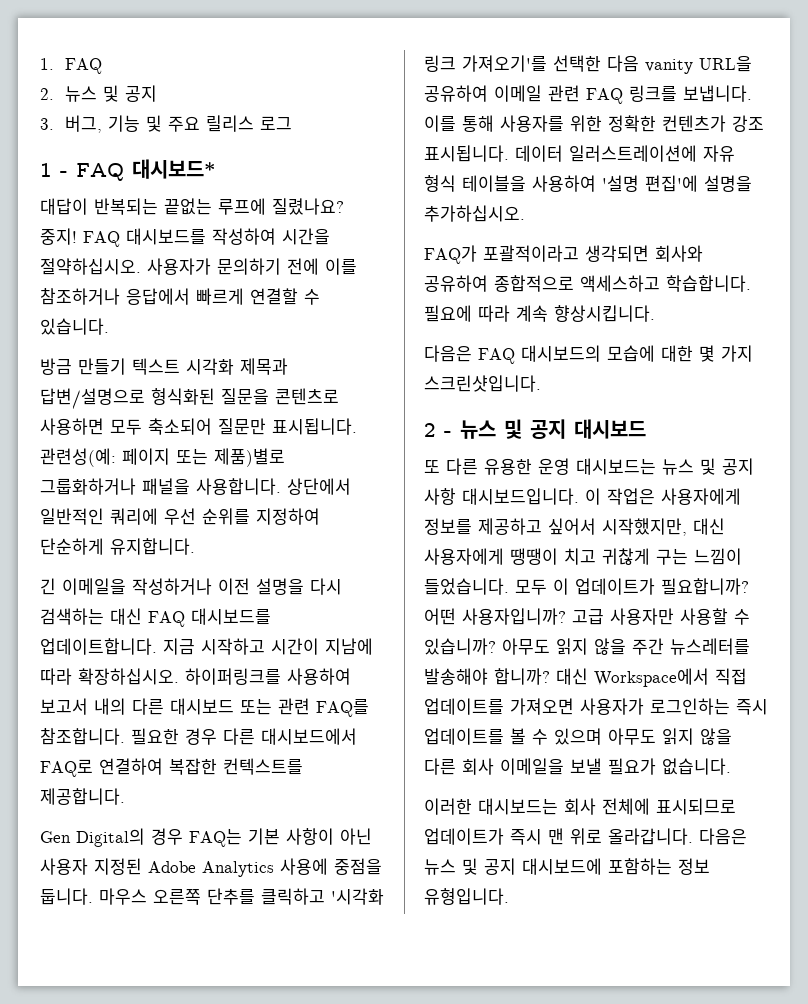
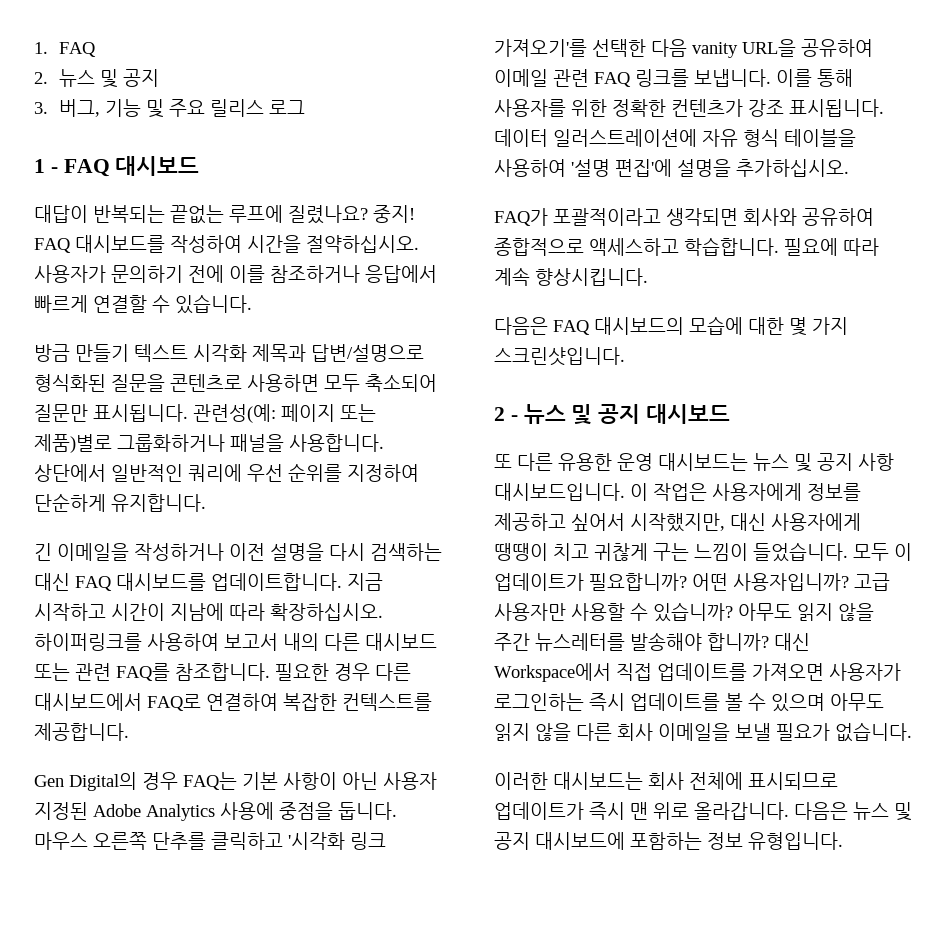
- 1 - FAQ 대시보드*
+ 1 - FAQ 대시보드

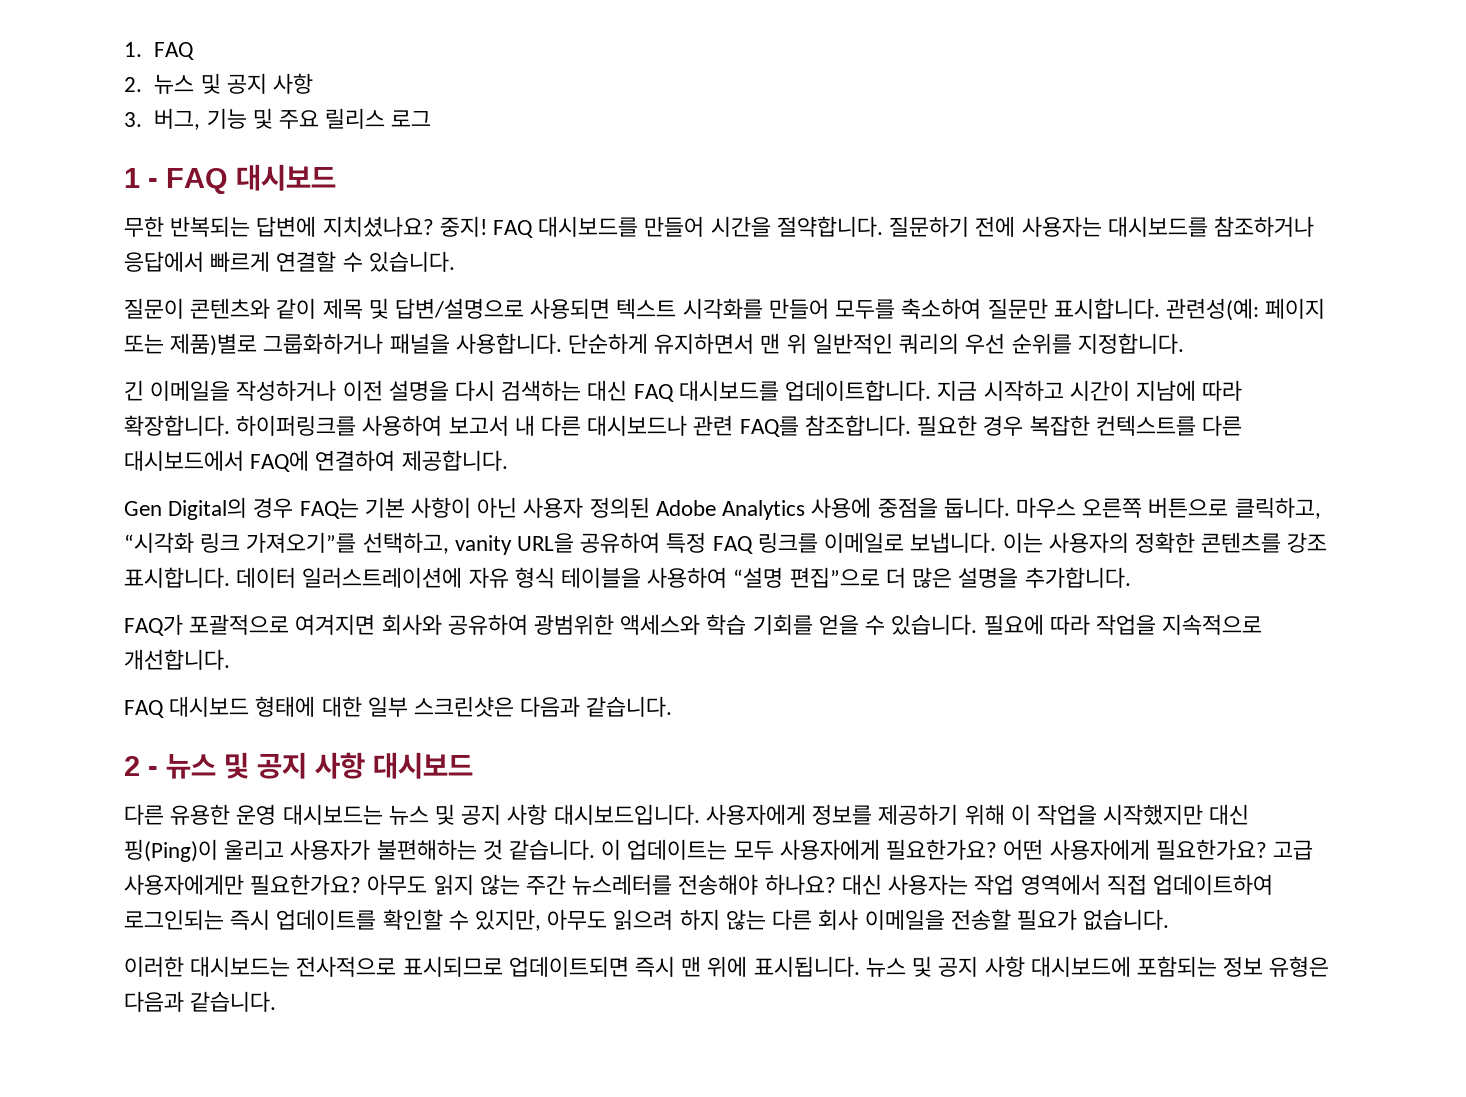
- 2. 뉴스 및 공지
+ 2. 뉴스 및 공지 사항
- 대답이 반복되는 끝없는 루프에 질렸나요? 중지! FAQ 대시보드를 작성하여 시간을 절약하십시오. 사용자가 문의하기 전에 이를 참조하거나 응답에서 빠르게 연결할 수 있습니다.
+ 무한 반복되는 답변에 지치셨나요? 중지! FAQ 대시보드를 만들어 시간을 절약합니다. 질문하기 전에 사용자는 대시보드를 참조하거나 응답에서 빠르게 연결할 수 있습니다.
- 방금 만들기 텍스트 시각화 제목과 답변/설명으로 형식화된 질문을 콘텐츠로 사용하면 모두 축소되어 질문만 표시됩니다.
+ 질문이 콘텐츠와 같이 제목 및 답변/설명으로 사용되면 텍스트 시각화를 만들어 모두를 축소하여 질문만 표시합니다.
- 상단에서 일반적인 쿼리에 우선 순위를 지정하여 단순하게 유지합니다.
+ 단순하게 유지하면서 맨 위 일반적인 쿼리의 우선 순위를 지정합니다.
- 지금 시작하고 시간이 지남에 따라 확장하십시오.
+ 지금 시작하고 시간이 지남에 따라 확장합니다.
- 하이퍼링크를 사용하여 보고서 내의 다른 대시보드 또는 관련 FAQ를 참조합니다.
+ 하이퍼링크를 사용하여 보고서 내 다른 대시보드나 관련 FAQ를 참조합니다.
- 필요한 경우 다른 대시보드에서 FAQ로 연결하여 복잡한 컨텍스트를 제공합니다.
+ 필요한 경우 복잡한 컨텍스트를 다른 대시보드에서 FAQ에 연결하여 제공합니다.
- Gen Digital의 경우 FAQ는 기본 사항이 아닌 사용자 지정된 Adobe Analytics 사용에 중점을 둡니다.
+ Gen Digital의 경우 FAQ는 기본 사항이 아닌 사용자 정의된 Adobe Analytics 사용에 중점을 둡니다.
- 마우스 오른쪽 단추를 클릭하고 '시각화 링크 가져오기'를 선택한 다음 vanity URL을 공유하여 이메일 관련 FAQ 링크를 보냅니다. 이를 통해 사용자를 위한 정확한 컨텐츠가 강조 표시됩니다.
+ 마우스 오른쪽 버튼으로 클릭하고, “시각화 링크 가져오기”를 선택하고, vanity URL을 공유하여 특정 FAQ 링크를 이메일로 보냅니다. 이는 사용자의 정확한 콘텐츠를 강조 표시합니다.
- 데이터 일러스트레이션에 자유 형식 테이블을 사용하여 '설명 편집'에 설명을 추가하십시오.
- FAQ가 포괄적이라고 생각되면 회사와 공유하여 종합적으로 액세스하고 학습합니다. 필요에 따라 계속 향상시킵니다.
- 다음은 FAQ 대시보드의 모습에 대한 몇 가지 스크린샷입니다.
+ 데이터 일러스트레이션에 자유 형식 테이블을 사용하여 “설명 편집”으로 더 많은 설명을 추가합니다.
+ FAQ가 포괄적으로 여겨지면 회사와 공유하여 광범위한 액세스와 학습 기회를 얻을 수 있습니다. 필요에 따라 작업을 지속적으로 개선합니다.
+ FAQ 대시보드 형태에 대한 일부 스크린샷은 다음과 같습니다.
- 2 - 뉴스 및 공지 대시보드
- 또 다른 유용한 운영 대시보드는 뉴스 및 공지 사항 대시보드입니다.
+ 2 - 뉴스 및 공지 사항 대시보드
+ 다른 유용한 운영 대시보드는 뉴스 및 공지 사항 대시보드입니다.
- 이 작업은 사용자에게 정보를 제공하고 싶어서 시작했지만, 대신 사용자에게 땡땡이 치고 귀찮게 구는 느낌이 들었습니다. 모두 이 업데이트가 필요합니까? 어떤 사용자입니까? 고급 사용자만 사용할 수 있습니까? 아무도 읽지 않을 주간 뉴스레터를 발송해야 합니까? 대신 Workspace에서 직접 업데이트를 가져오면 사용자가 로그인하는 즉시 업데이트를 볼 수 있으며 아무도 읽지 않을 다른 회사 이메일을 보낼 필요가 없습니다.
+ 사용자에게 정보를 제공하기 위해 이 작업을 시작했지만 대신 핑(Ping)이 울리고 사용자가 불편해하는 것 같습니다. 이 업데이트는 모두 사용자에게 필요한가요? 어떤 사용자에게 필요한가요? 고급 사용자에게만 필요한가요? 아무도 읽지 않는 주간 뉴스레터를 전송해야 하나요? 대신 사용자는 작업 영역에서 직접 업데이트하여 로그인되는 즉시 업데이트를 확인할 수 있지만, 아무도 읽으려 하지 않는 다른 회사 이메일을 전송할 필요가 없습니다.
- 이러한 대시보드는 회사 전체에 표시되므로 업데이트가 즉시 맨 위로 올라갑니다. 다음은 뉴스 및 공지 대시보드에 포함하는 정보 유형입니다.
+ 이러한 대시보드는 전사적으로 표시되므로 업데이트되면 즉시 맨 위에 표시됩니다. 뉴스 및 공지 사항 대시보드에 포함되는 정보 유형은 다음과 같습니다.

